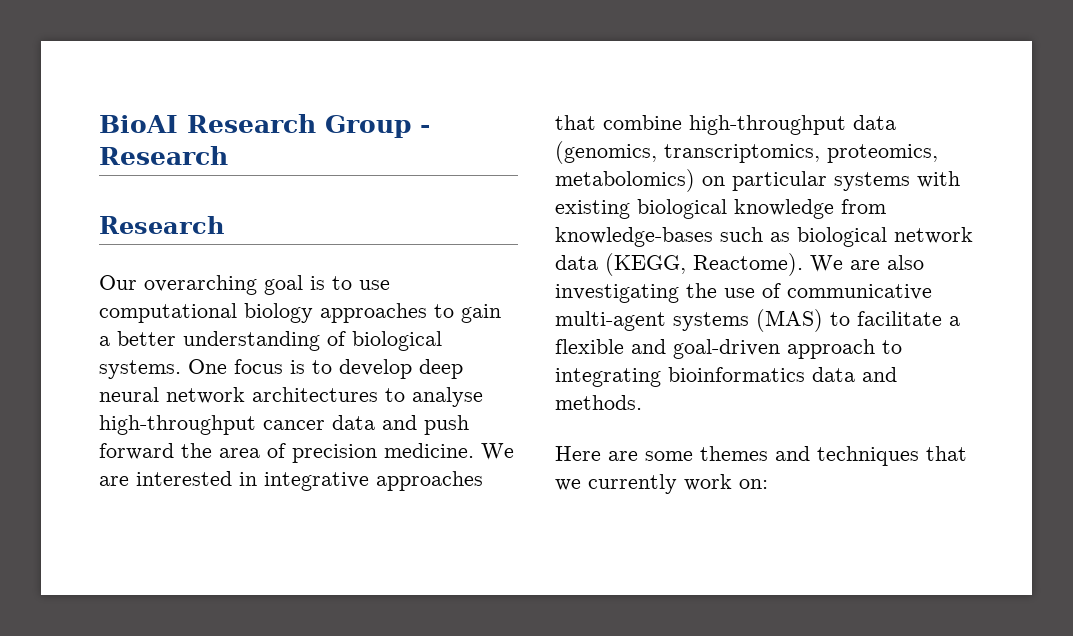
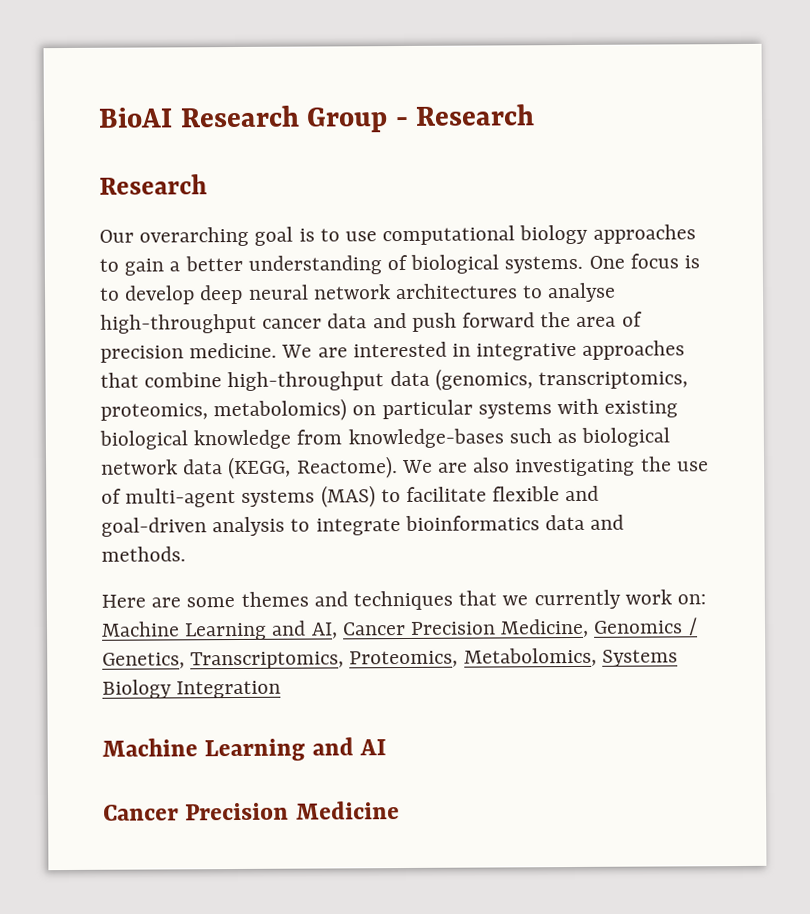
- We are also investigating the use of communicative multi-agent systems (MAS) to facilitate a flexible and goal-driven approach to integrating bioinformatics data and methods.
+ We are also investigating the use of multi-agent systems (MAS) to facilitate flexible and goal-driven analysis to integrate bioinformatics data and methods.
- Here are some themes and techniques that we currently work on:
+ Here are some themes and techniques that we currently work on: Machine Learning and AI, Cancer Precision Medicine, Genomics / Genetics, Transcriptomics, Proteomics, Metabolomics, Systems Biology Integration
+ Machine Learning and AI
+ Cancer Precision Medicine

